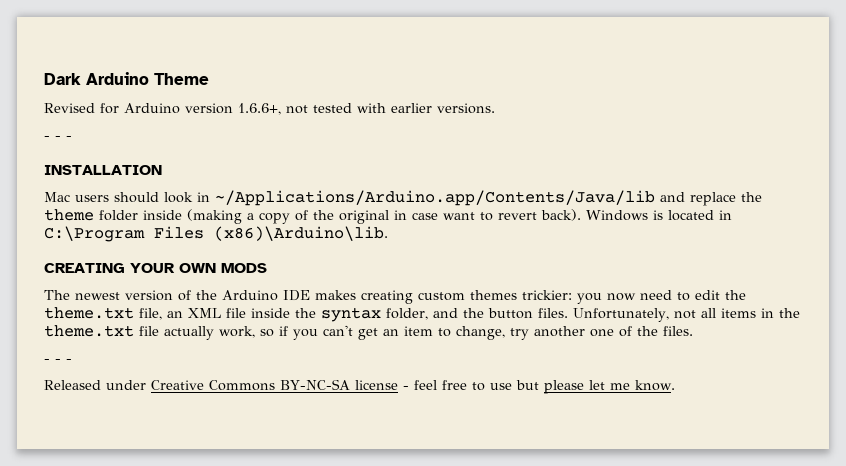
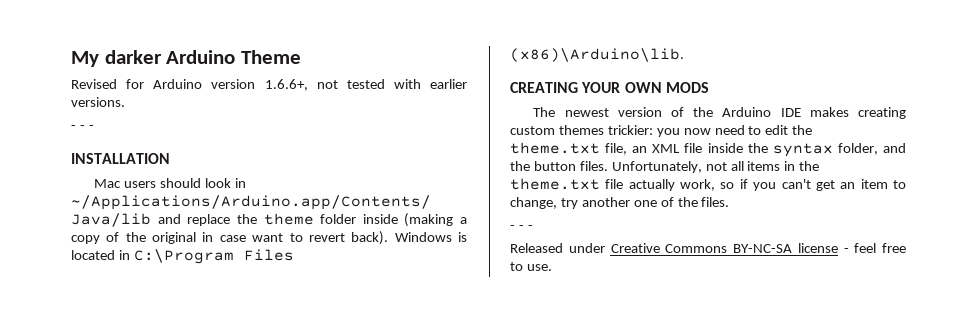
- Dark Arduino Theme
+ My darker Arduino Theme
- Released under Creative Commons BY-NC-SA license - feel free to use but please let me know.
+ Released under Creative Commons BY-NC-SA license - feel free to use.

